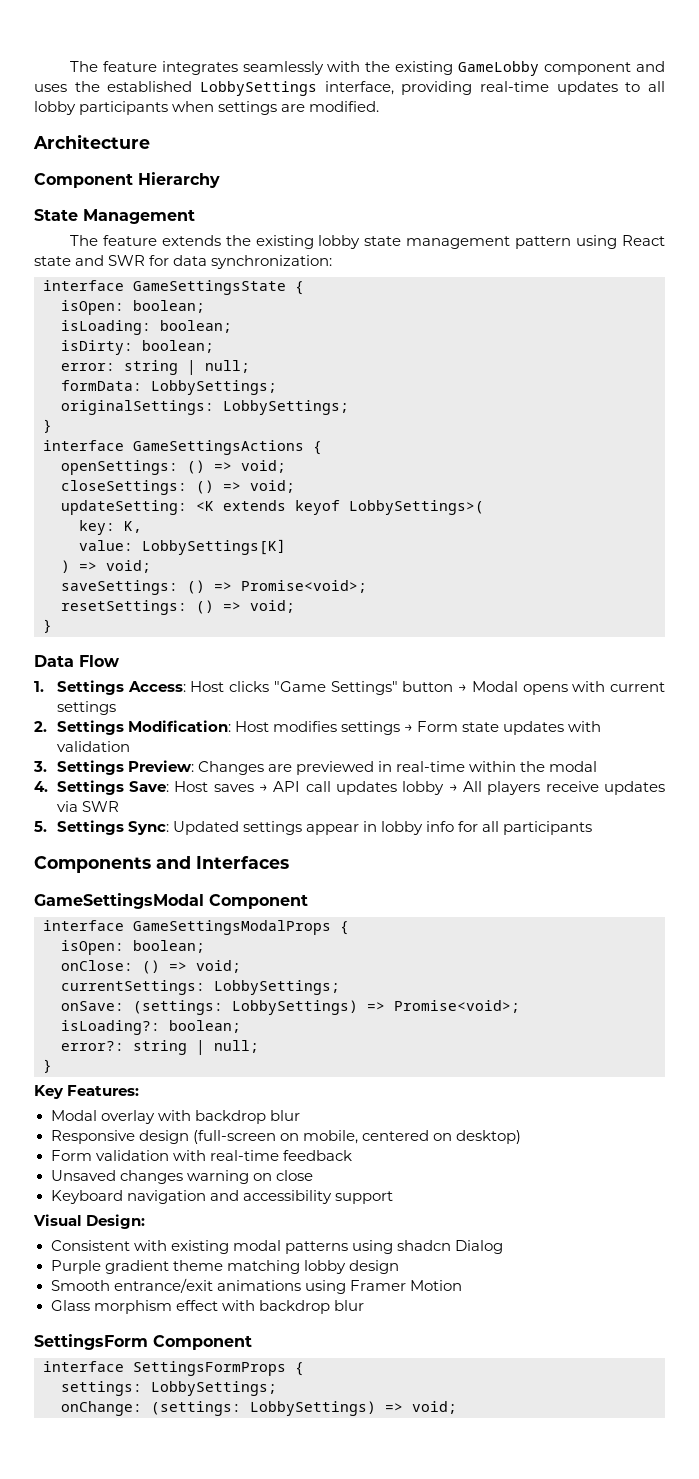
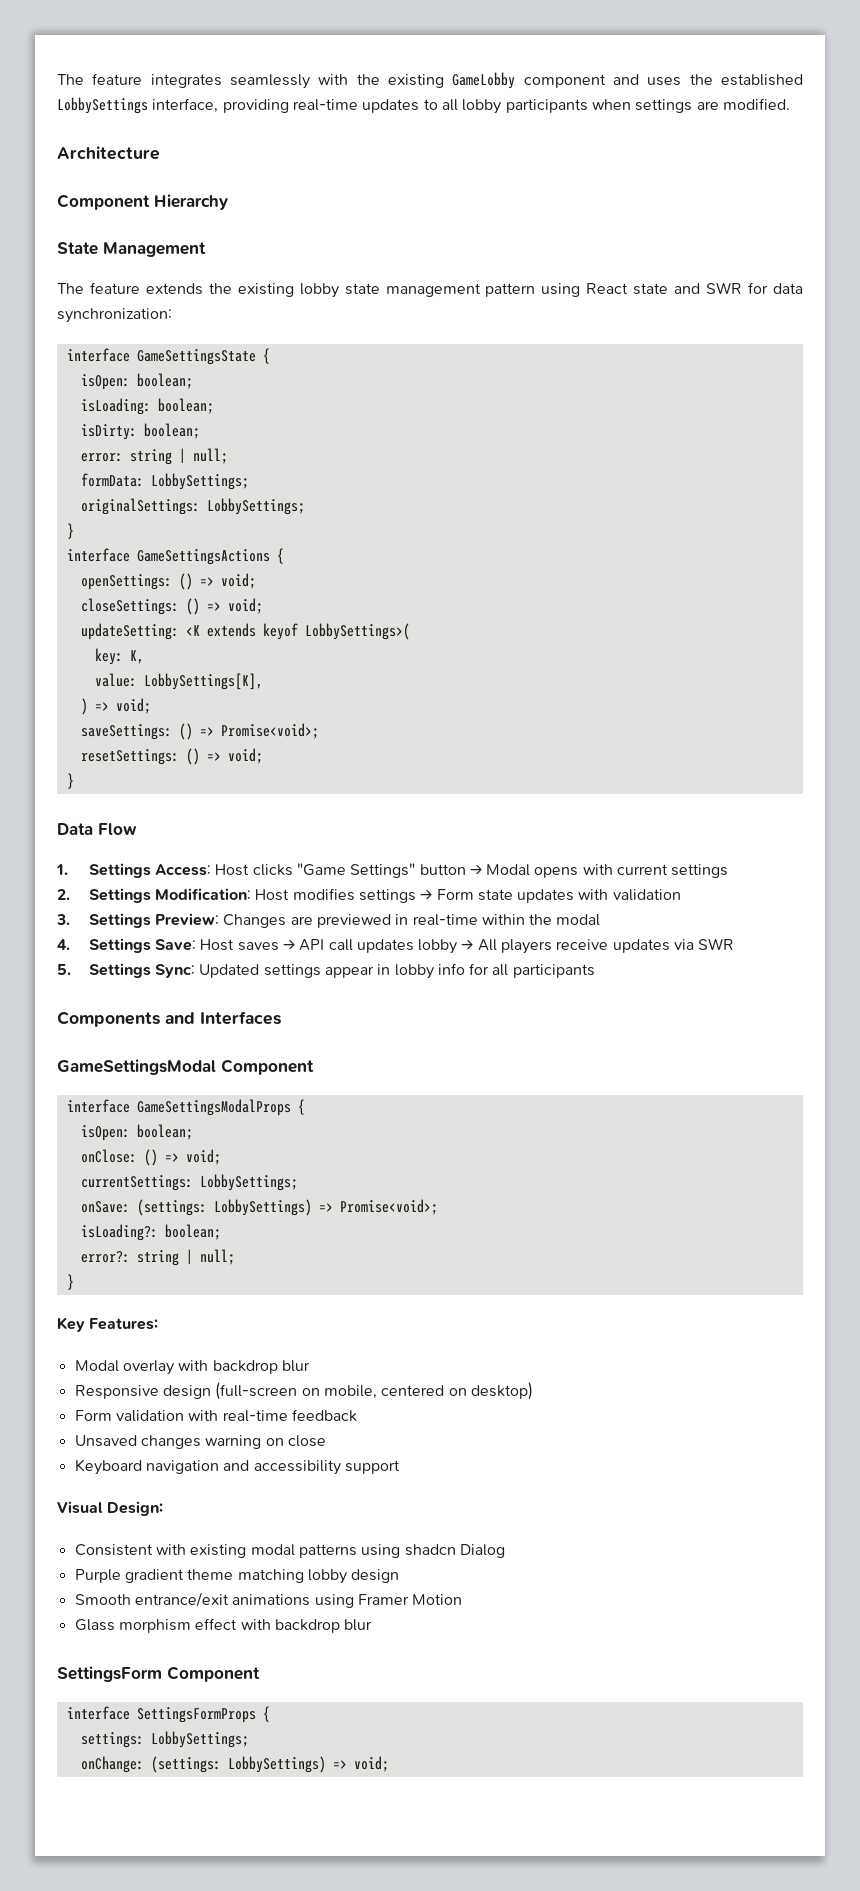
- value: LobbySettings[K]
+ value: LobbySettings[K],

